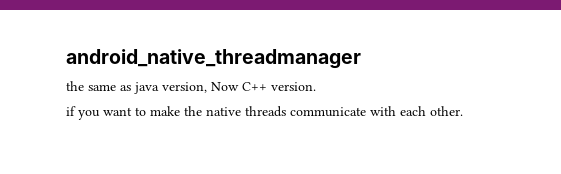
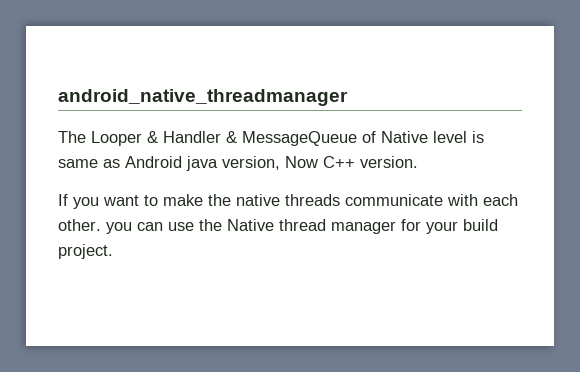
- the same as java version, Now C++ version.
+ The Looper & Handler & MessageQueue of Native level is same as Android java version, Now C++ version.
- if you want to make the native threads communicate with each other.
+ If you want to make the native threads communicate with each other. you can use the Native thread manager for your build project.

